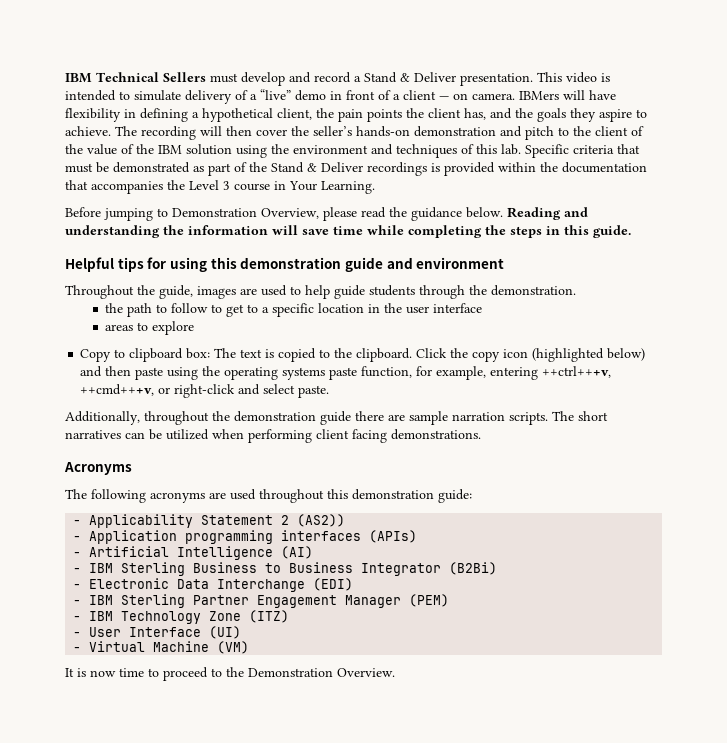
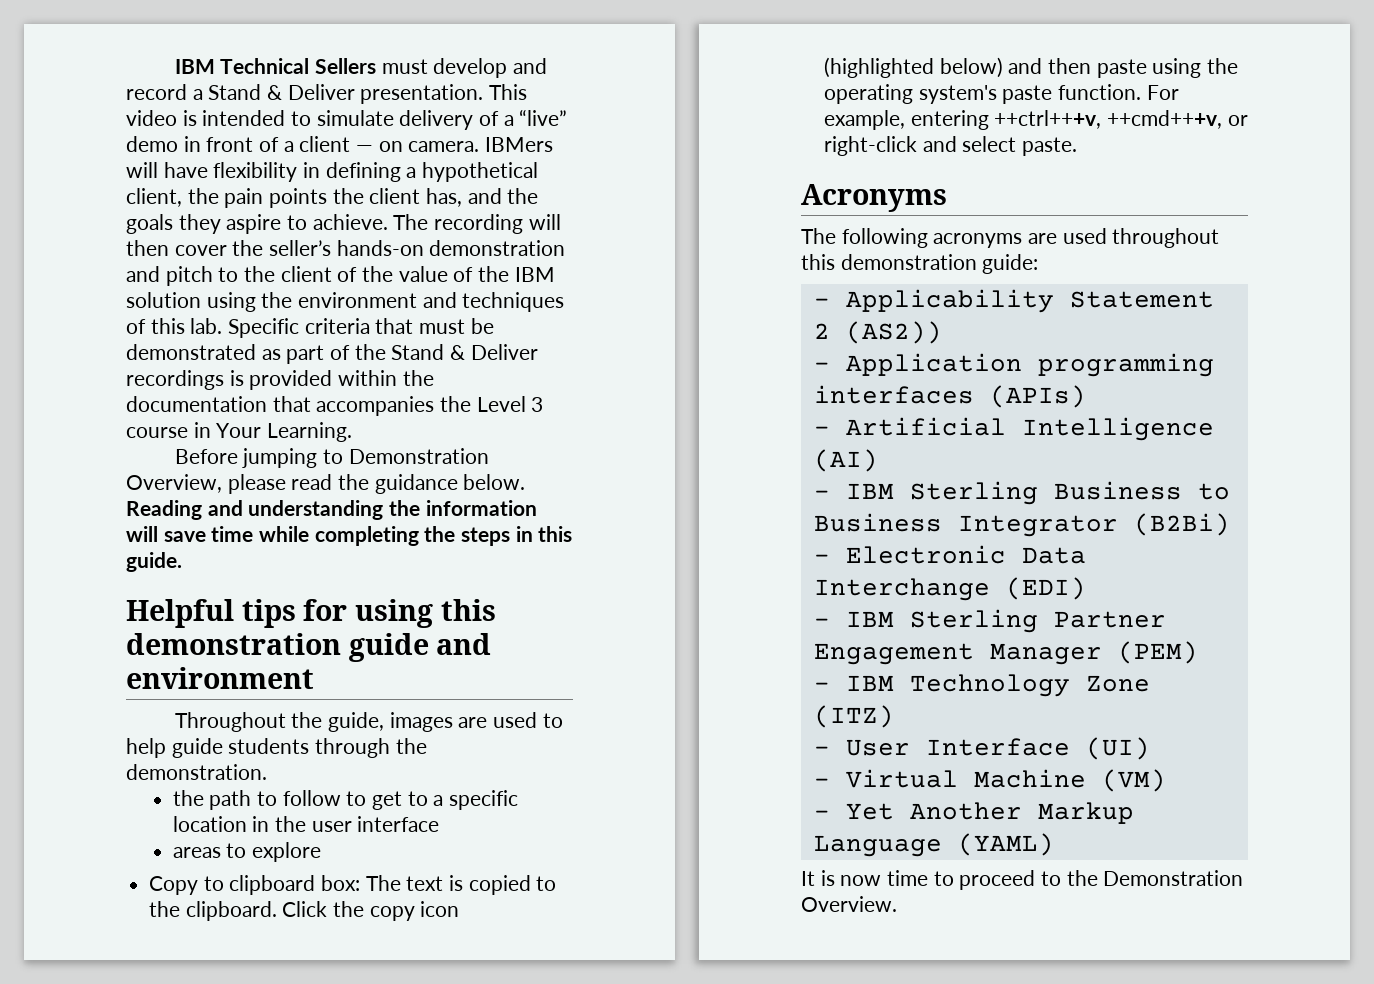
- Click the copy icon (highlighted below) and then paste using the operating systems paste function, for example, entering ++ctrl+++v, ++cmd+++v, or right-click and select paste.
+ Click the copy icon (highlighted below) and then paste using the operating system's paste function. For example, entering ++ctrl+++v, ++cmd+++v, or right-click and select paste.
- Additionally, throughout the demonstration guide there are sample narration scripts. The short narratives can be utilized when performing client facing demonstrations.
+ - Yet Another Markup Language (YAML)

